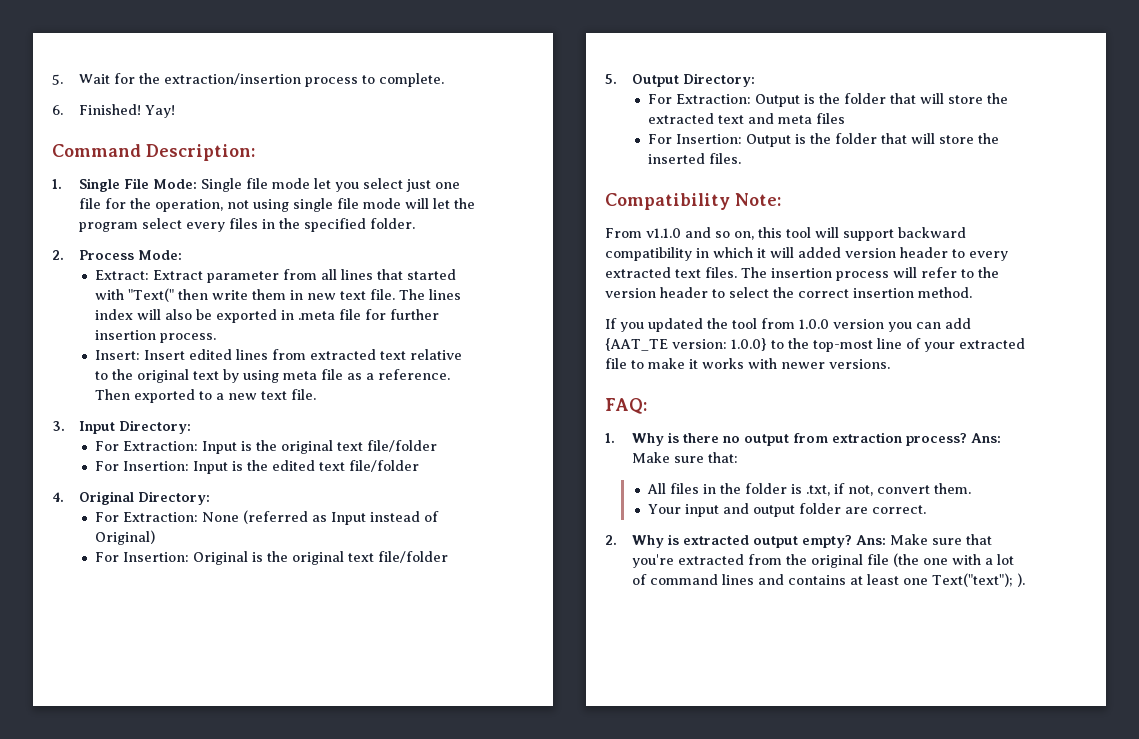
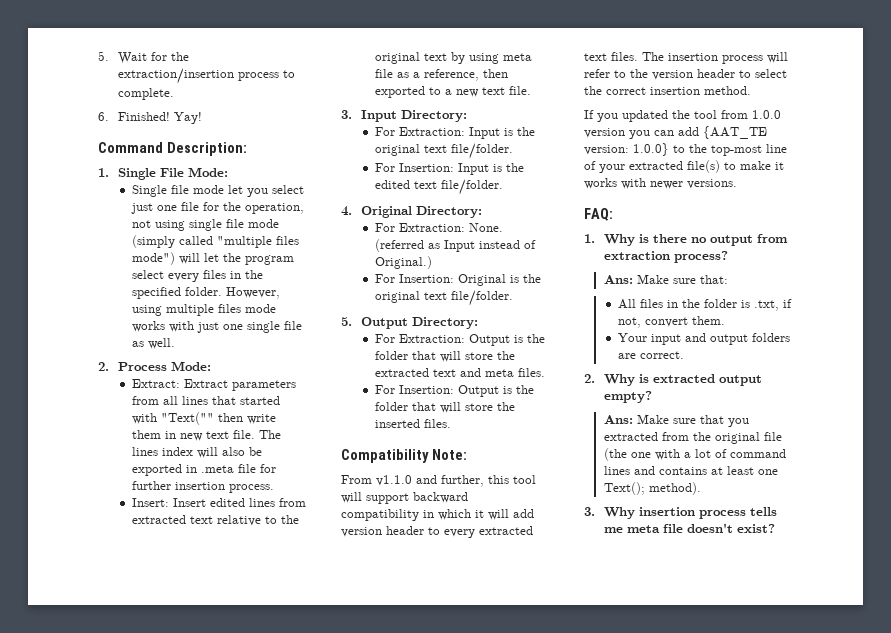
- 1. Single File Mode: Single file mode let you select just one file for the operation, not using single file mode will let the program select every files in the specified folder.
+ 1. Single File Mode:
+ Single file mode let you select just one file for the operation, not using single file mode (simply called "multiple files mode") will let the program select every files in the specified folder. However, using multiple files mode works with just one single file as well.
- Extract: Extract parameter from all lines that started with "Text(" then write them in new text file.
+ Extract: Extract parameters from all lines that started with "Text("" then write them in new text file.
- Insert: Insert edited lines from extracted text relative to the original text by using meta file as a reference. Then exported to a new text file.
+ Insert: Insert edited lines from extracted text relative to the original text by using meta file as a reference, then exported to a new text file.
- For Extraction: Input is the original text file/folder
+ For Extraction: Input is the original text file/folder.
- For Insertion: Input is the edited text file/folder
+ For Insertion: Input is the edited text file/folder.
- For Extraction: None (referred as Input instead of Original)
+ For Extraction: None. (referred as Input instead of Original.)
- For Insertion: Original is the original text file/folder
+ For Insertion: Original is the original text file/folder.
- For Extraction: Output is the folder that will store the extracted text and meta files
+ For Extraction: Output is the folder that will store the extracted text and meta files.
- From v1.1.0 and so on, this tool will support backward compatibility in which it will added version header to every extracted text files.
+ From v1.1.0 and further, this tool will support backward compatibility in which it will add version header to every extracted text files.
- If you updated the tool from 1.0.0 version you can add {AAT_TE version: 1.0.0} to the top-most line of your extracted file to make it works with newer versions.
+ If you updated the tool from 1.0.0 version you can add {AAT_TE version: 1.0.0} to the top-most line of your extracted file(s) to make it works with newer versions.
- 1. Why is there no output from extraction process? Ans: Make sure that:
+ 1. Why is there no output from extraction process?
+ Ans: Make sure that:
- Your input and output folder are correct.
+ Your input and output folders are correct.
- 2. Why is extracted output empty? Ans: Make sure that you're extracted from the original file (the one with a lot of command lines and contains at least one Text("text"); ).
+ 2. Why is extracted output empty?
+ Ans: Make sure that you extracted from the original file (the one with a lot of command lines and contains at least one Text(); method).
+ 3. Why insertion process tells me meta file doesn't exist?

